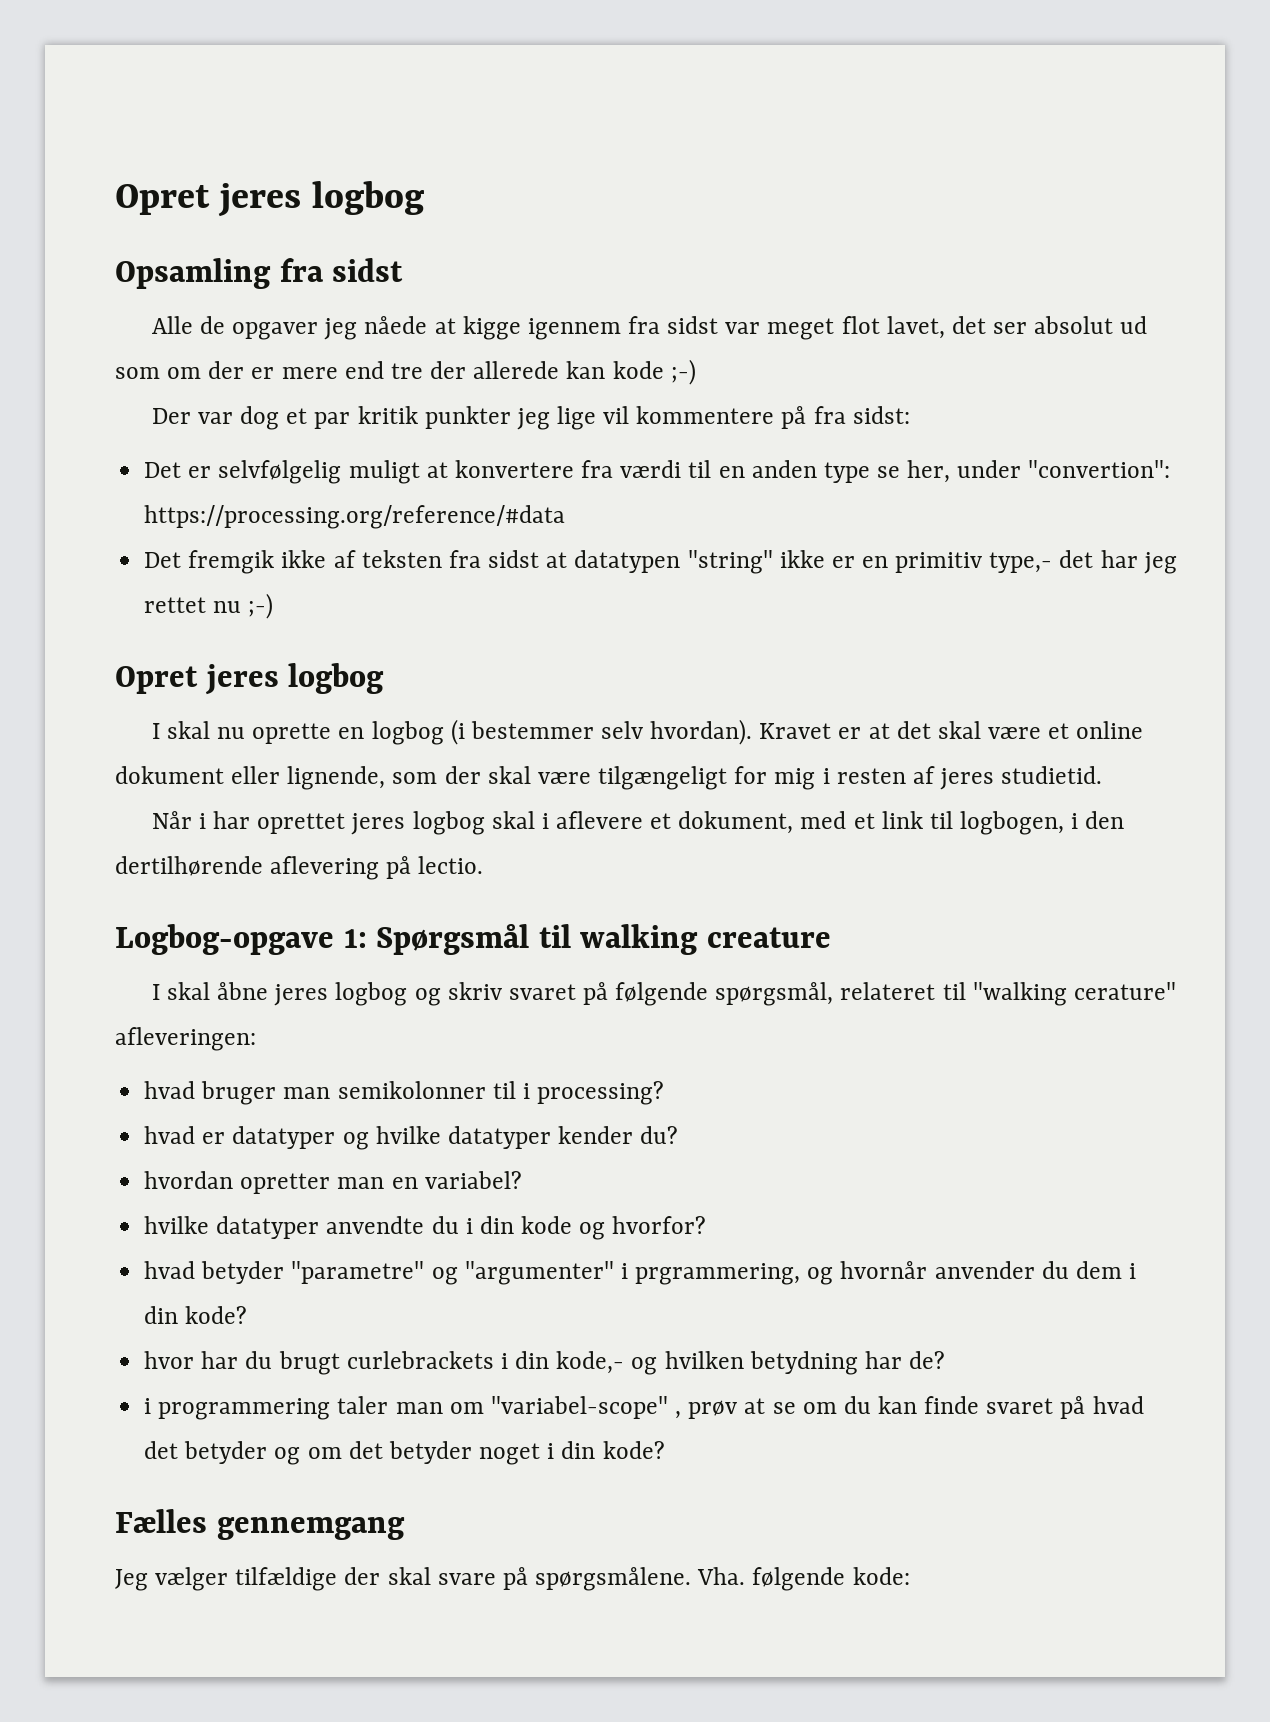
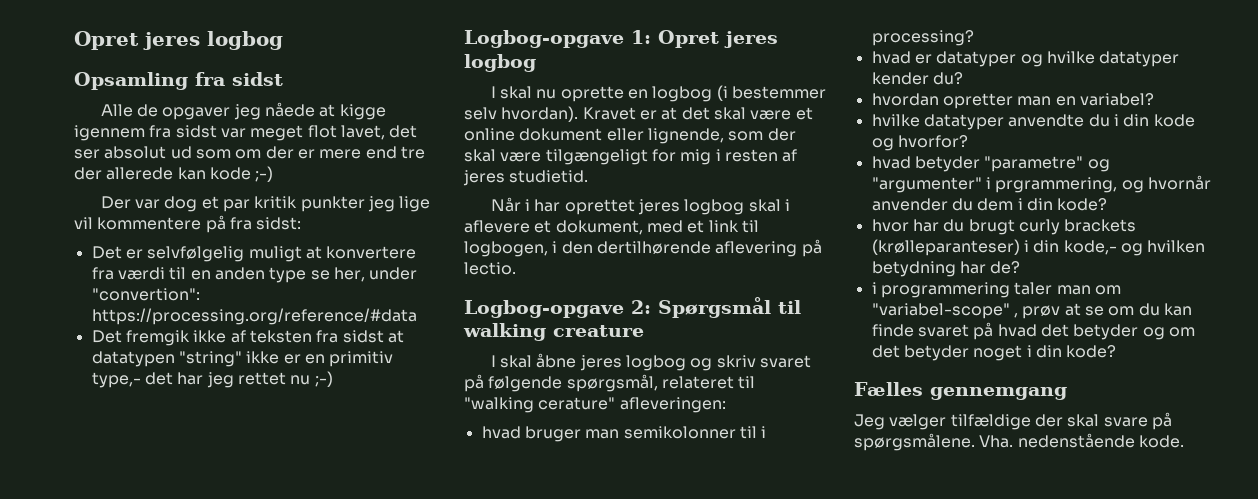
  Det fremgik ikke af teksten fra sidst at datatypen "string" ikke er en primitiv type,- det har jeg rettet nu ;-)
- Opret jeres logbog
+ Logbog-opgave 1: Opret jeres logbog
- Logbog-opgave 1: Spørgsmål til walking creature
+ Logbog-opgave 2: Spørgsmål til walking creature
- hvor har du brugt curlebrackets i din kode,- og hvilken betydning har de?
+ hvor har du brugt curly brackets (krølleparanteser) i din kode,- og hvilken betydning har de?
- Vha. følgende kode:
+ Vha. nedenstående kode.

